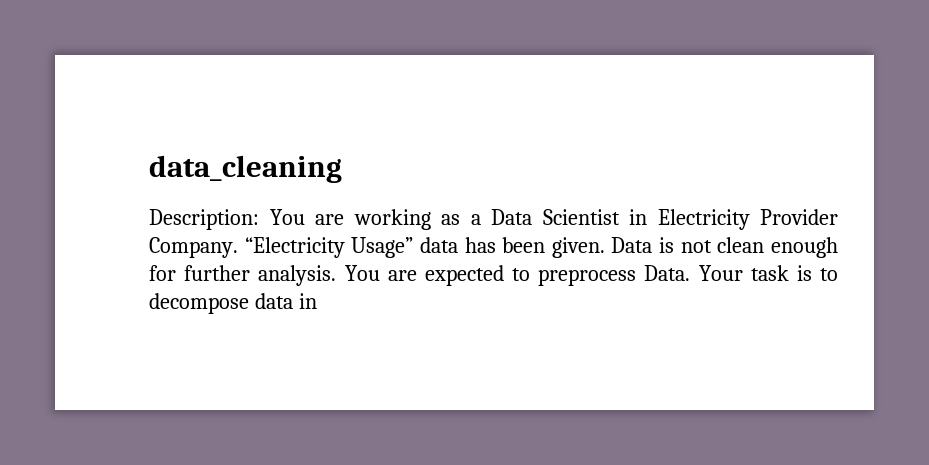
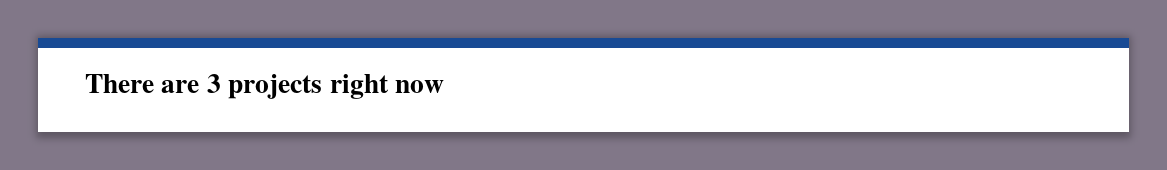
- data_cleaning
- Description: You are working as a Data Scientist in Electricity Provider Company. “Electricity Usage” data has been given. Data is not clean enough for further analysis. You are expected to preprocess Data. Your task is to decompose data in
+ There are 3 projects right now

